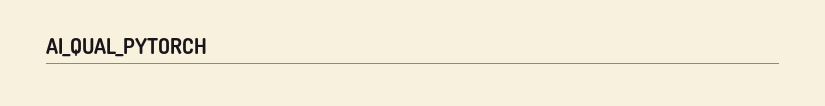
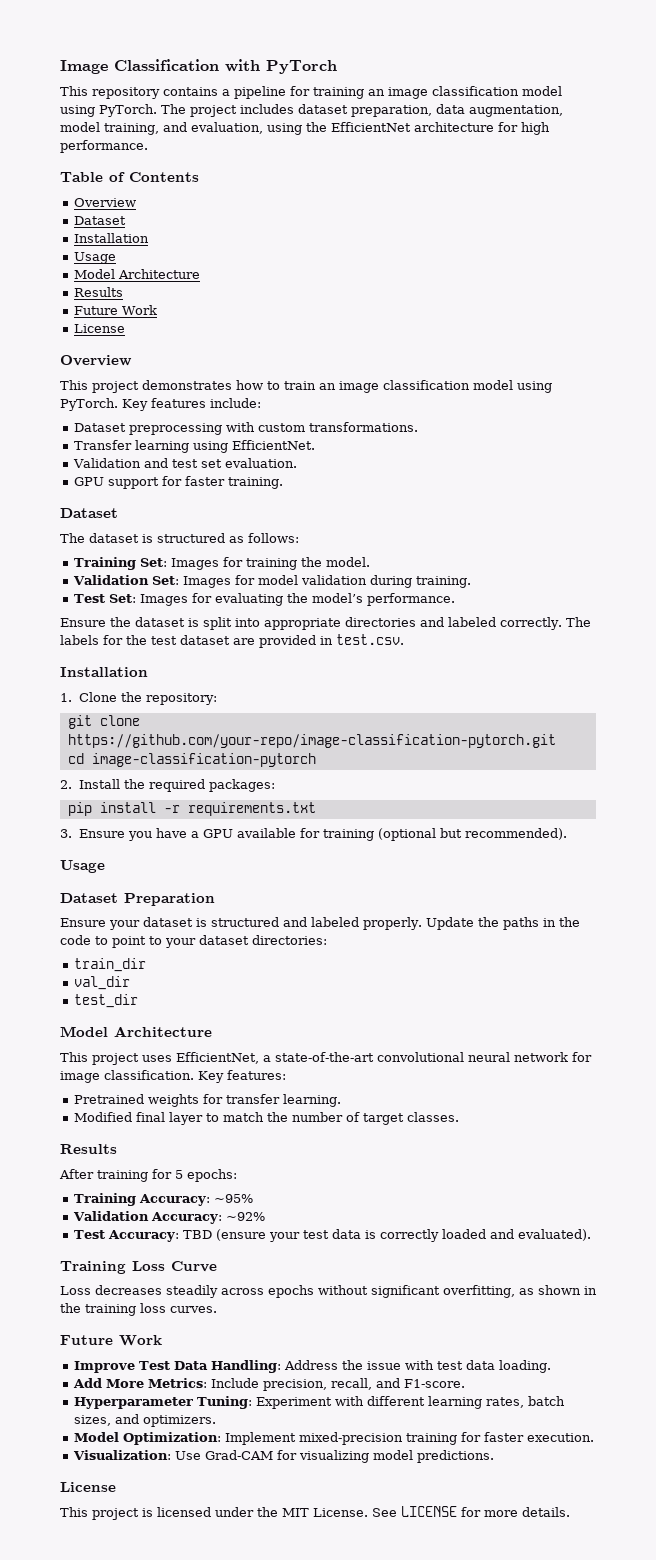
- AI_QUAL_PYTORCH
+ Image Classification with PyTorch
+ This repository contains a pipeline for training an image classification model using PyTorch. The project includes dataset preparation, data augmentation, model training, and evaluation, using the EfficientNet architecture for high performance.
+ Table of Contents
+ Overview
+ Dataset
+ Installation
+ Usage
+ Model Architecture
+ Results
+ Future Work
+ License
+ Overview
+ This project demonstrates how to train an image classification model using PyTorch. Key features include:
+ Dataset preprocessing with custom transformations.
+ Transfer learning using EfficientNet.
+ Validation and test set evaluation.
+ GPU support for faster training.
+ Dataset
+ The dataset is structured as follows:
+ Training Set: Images for training the model.
+ Validation Set: Images for model validation during training.
+ Test Set: Images for evaluating the model’s performance.
+ Ensure the dataset is split into appropriate directories and labeled correctly. The labels for the test dataset are provided in test.csv.
+ Installation
+ 1. Clone the repository:
+ git clone https://github.com/your-repo/image-classification-pytorch.git
+ cd image-classification-pytorch
+ 2. Install the required packages:
+ pip install -r requirements.txt
+ 3. Ensure you have a GPU available for training (optional but recommended).
+ Usage
+ Dataset Preparation
+ Ensure your dataset is structured and labeled properly. Update the paths in the code to point to your dataset directories:
+ train_dir
+ val_dir
+ test_dir
+ Model Architecture
+ This project uses EfficientNet, a state-of-the-art convolutional neural network for image classification. Key features:
+ Pretrained weights for transfer learning.
+ Modified final layer to match the number of target classes.
+ Results
+ After training for 5 epochs:
+ Training Accuracy: ~95%
+ Validation Accuracy: ~92%
+ Test Accuracy: TBD (ensure your test data is correctly loaded and evaluated).
+ Training Loss Curve
+ Loss decreases steadily across epochs without significant overfitting, as shown in the training loss curves.
+ Future Work
+ Improve Test Data Handling: Address the issue with test data loading.
+ Add More Metrics: Include precision, recall, and F1-score.
+ Hyperparameter Tuning: Experiment with different learning rates, batch sizes, and optimizers.
+ Model Optimization: Implement mixed-precision training for faster execution.
+ Visualization: Use Grad-CAM for visualizing model predictions.
+ License
+ This project is licensed under the MIT License. See LICENSE for more details.

